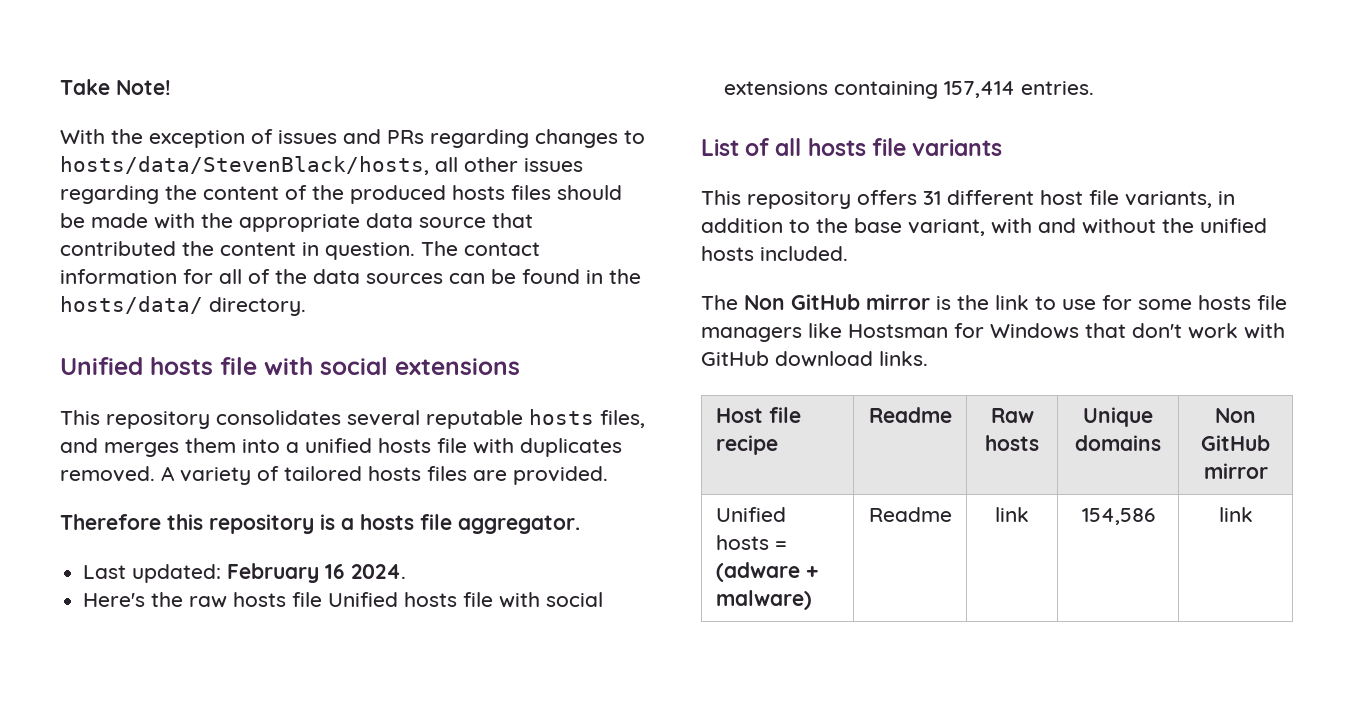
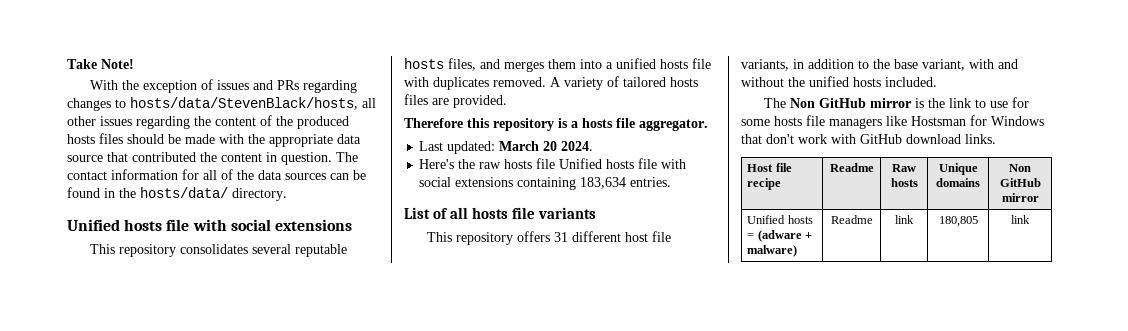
- Last updated: February 16 2024.
+ Last updated: March 20 2024.
- Here's the raw hosts file Unified hosts file with social extensions containing 157,414 entries.
+ Here's the raw hosts file Unified hosts file with social extensions containing 183,634 entries.
- Unified hosts = (adware + malware) | Readme | link | 154,586 | link
+ Unified hosts = (adware + malware) | Readme | link | 180,805 | link

